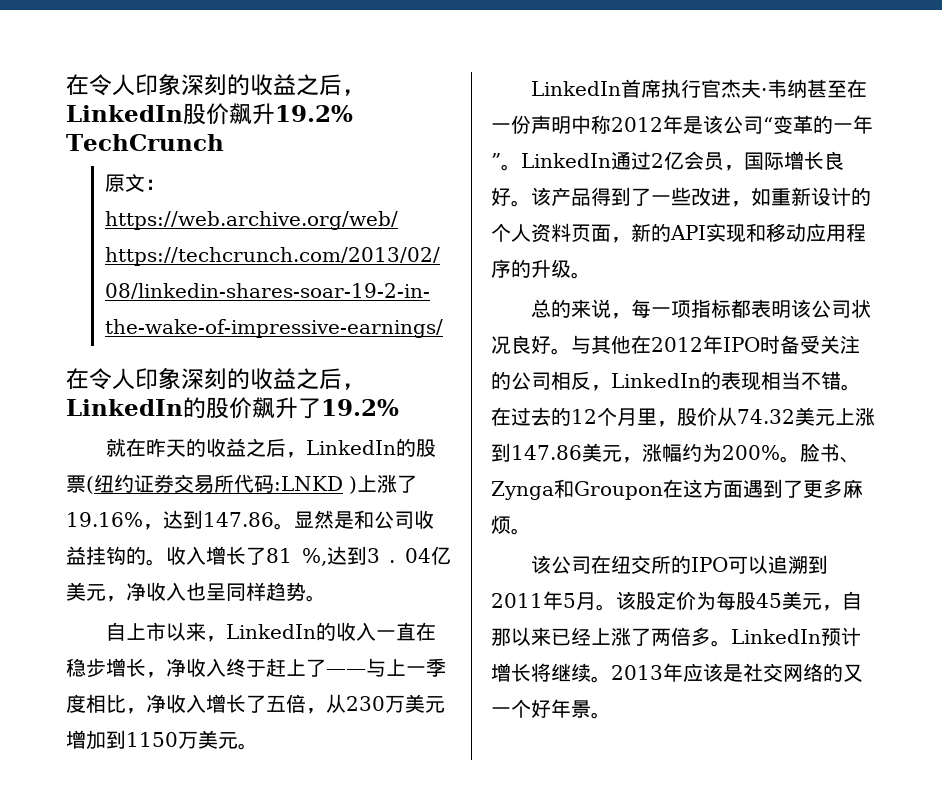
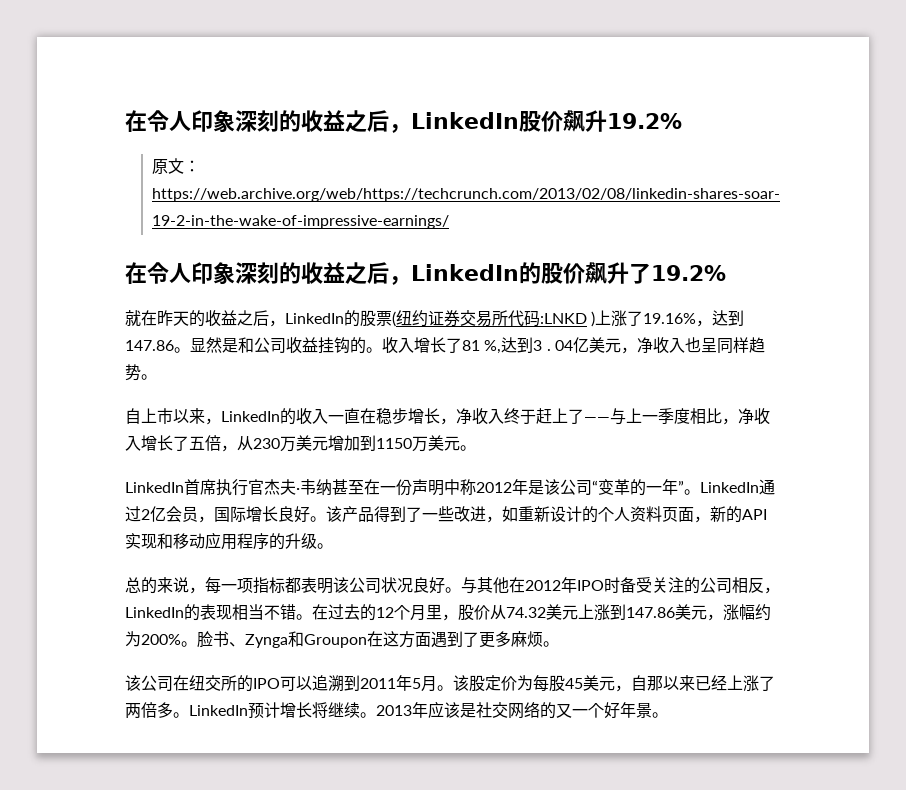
- 在令人印象深刻的收益之后，LinkedIn股价飙升19.2% TechCrunch
+ 在令人印象深刻的收益之后，LinkedIn股价飙升19.2%

